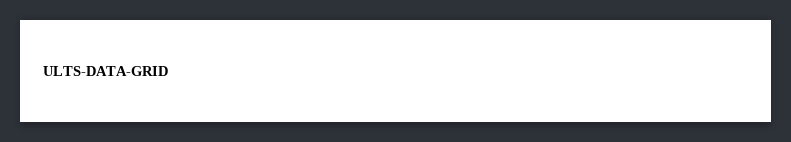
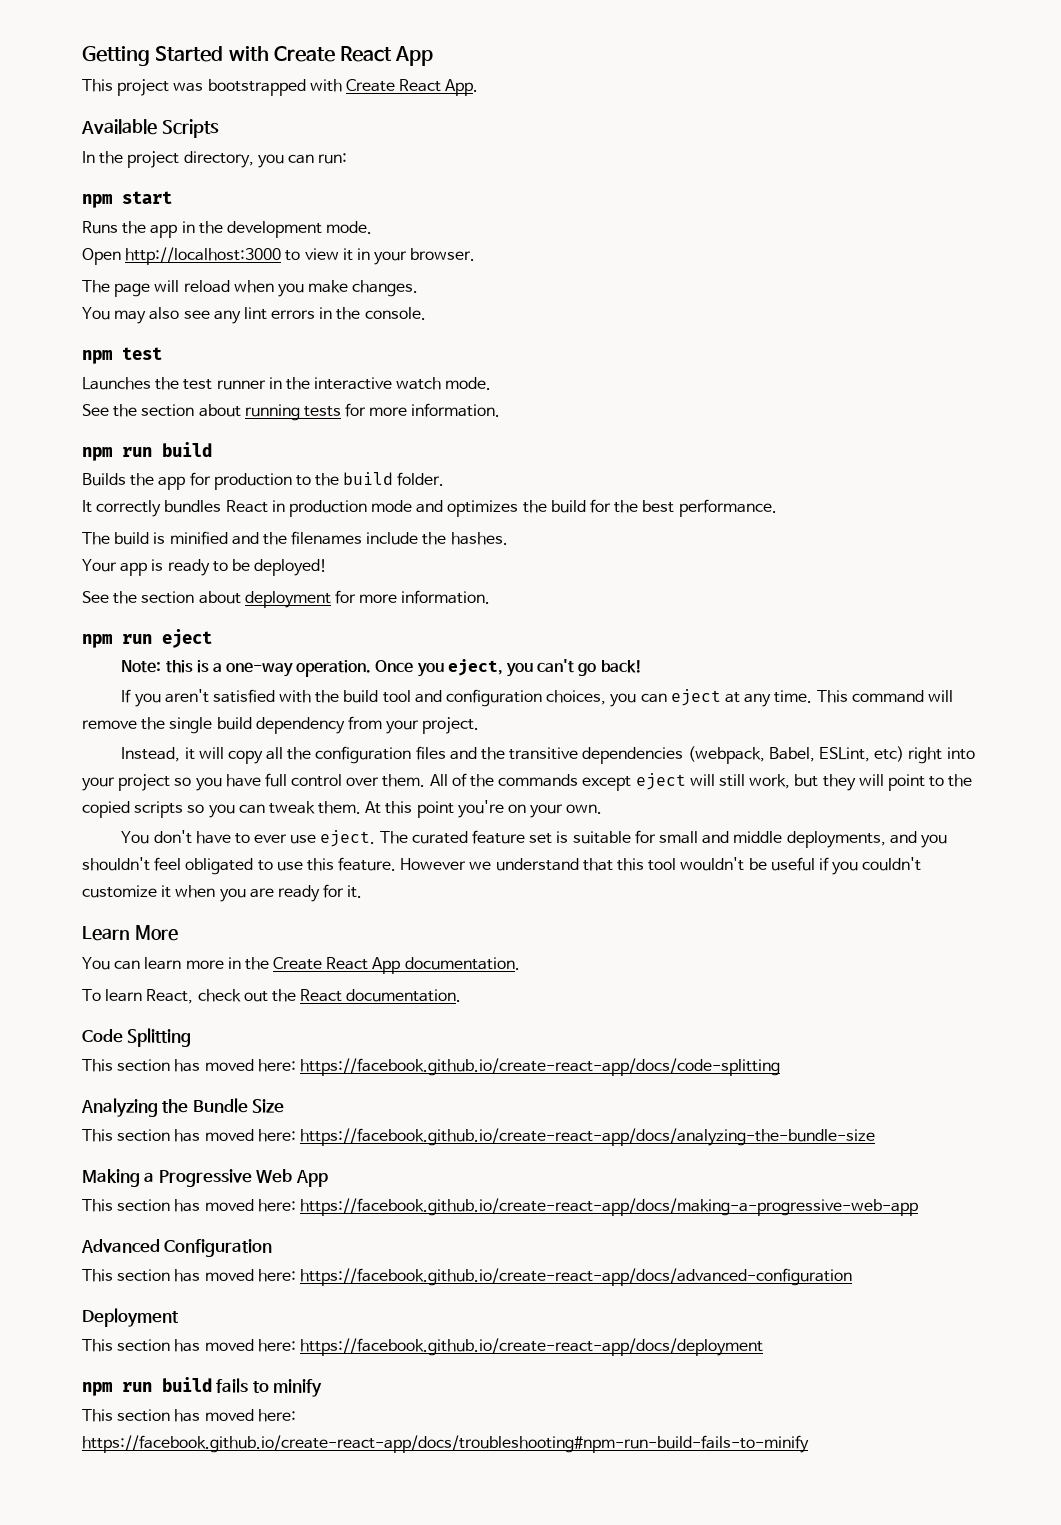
- ULTS-DATA-GRID
+ Getting Started with Create React App
+ This project was bootstrapped with Create React App.
+ Available Scripts
+ In the project directory, you can run:
+ npm start
+ Runs the app in the development mode.
+ Open http://localhost:3000 to view it in your browser.
+ The page will reload when you make changes.
+ You may also see any lint errors in the console.
+ npm test
+ Launches the test runner in the interactive watch mode.
+ See the section about running tests for more information.
+ npm run build
+ Builds the app for production to the build folder.
+ It correctly bundles React in production mode and optimizes the build for the best performance.
+ The build is minified and the filenames include the hashes.
+ Your app is ready to be deployed!
+ See the section about deployment for more information.
+ npm run eject
+ Note: this is a one-way operation. Once you eject, you can't go back!
+ If you aren't satisfied with the build tool and configuration choices, you can eject at any time. This command will remove the single build dependency from your project.
+ Instead, it will copy all the configuration files and the transitive dependencies (webpack, Babel, ESLint, etc) right into your project so you have full control over them. All of the commands except eject will still work, but they will point to the copied scripts so you can tweak them. At this point you're on your own.
+ You don't have to ever use eject. The curated feature set is suitable for small and middle deployments, and you shouldn't feel obligated to use this feature. However we understand that this tool wouldn't be useful if you couldn't customize it when you are ready for it.
+ Learn More
+ You can learn more in the Create React App documentation.
+ To learn React, check out the React documentation.
+ Code Splitting
+ This section has moved here: https://facebook.github.io/create-react-app/docs/code-splitting
+ Analyzing the Bundle Size
+ This section has moved here: https://facebook.github.io/create-react-app/docs/analyzing-the-bundle-size
+ Making a Progressive Web App
+ This section has moved here: https://facebook.github.io/create-react-app/docs/making-a-progressive-web-app
+ Advanced Configuration
+ This section has moved here: https://facebook.github.io/create-react-app/docs/advanced-configuration
+ Deployment
+ This section has moved here: https://facebook.github.io/create-react-app/docs/deployment
+ npm run build fails to minify
+ This section has moved here: https://facebook.github.io/create-react-app/docs/troubleshooting#npm-run-build-fails-to-minify

